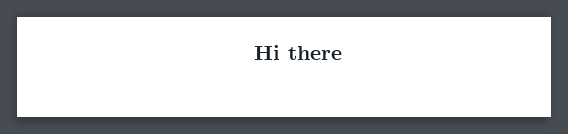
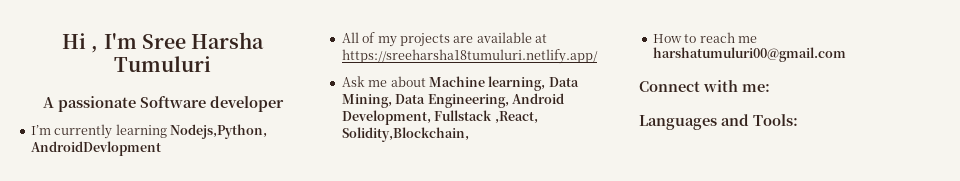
- Hi there
+ Hi , I'm Sree Harsha Tumuluri
+ A passionate Software developer
+ I’m currently learning Nodejs,Python, AndroidDevlopment
+ All of my projects are available at https://sreeharsha18tumuluri.netlify.app/
+ Ask me about Machine learning, Data Mining, Data Engineering, Android Development, Fullstack ,React, Solidity,Blockchain,
+ How to reach me harshatumuluri00@gmail.com
+ Connect with me:
+ Languages and Tools:

